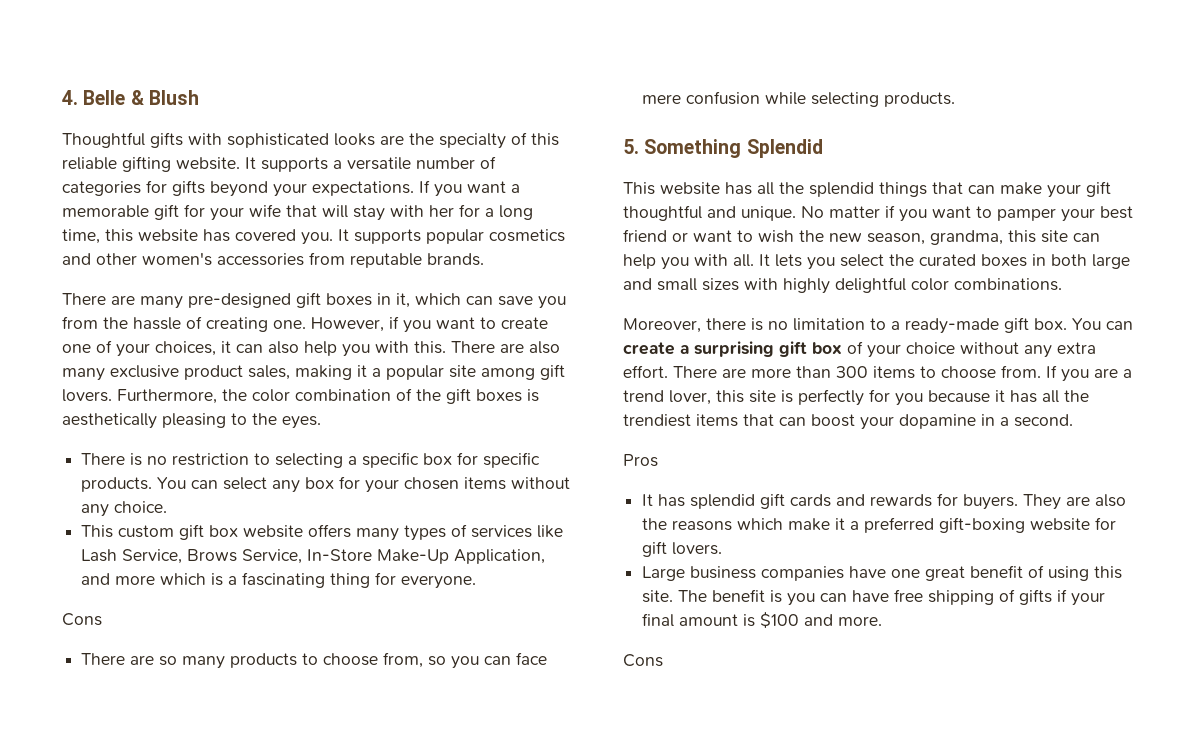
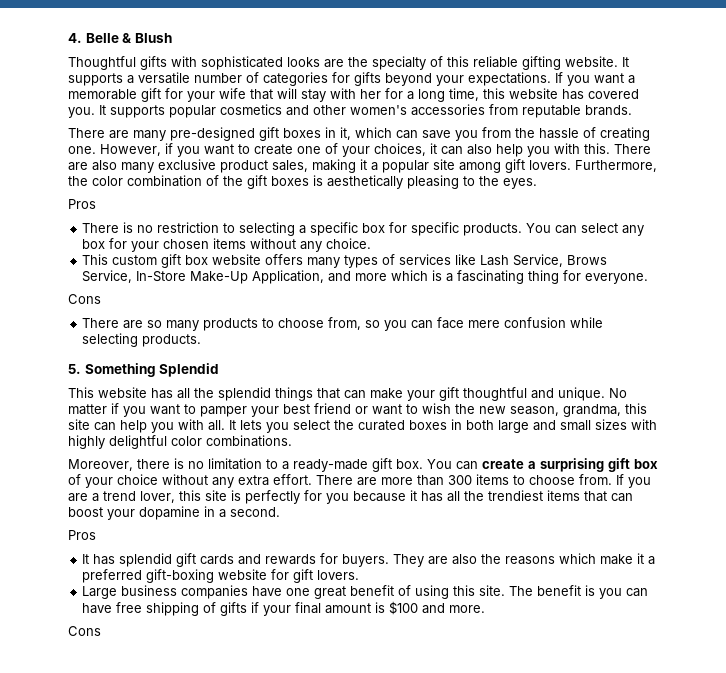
  Furthermore, the color combination of the gift boxes is aesthetically pleasing to the eyes.
+ Pros

